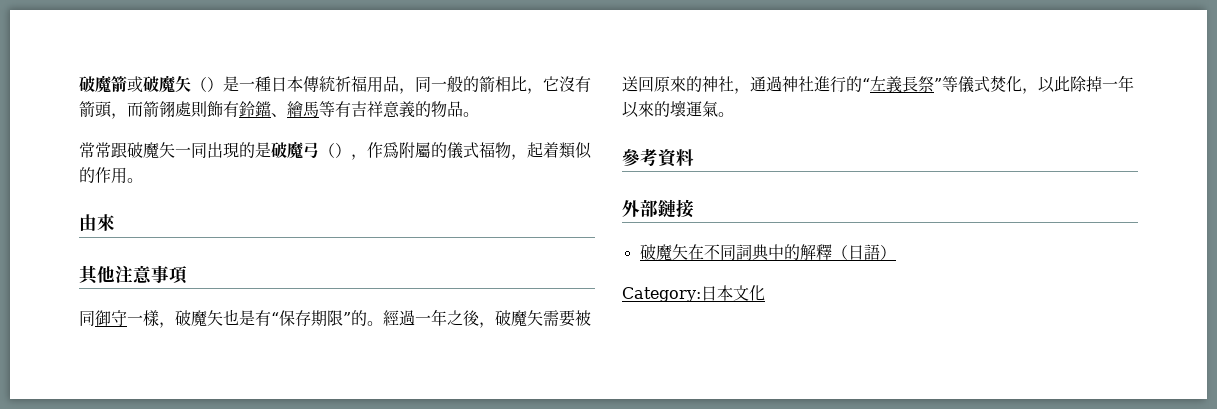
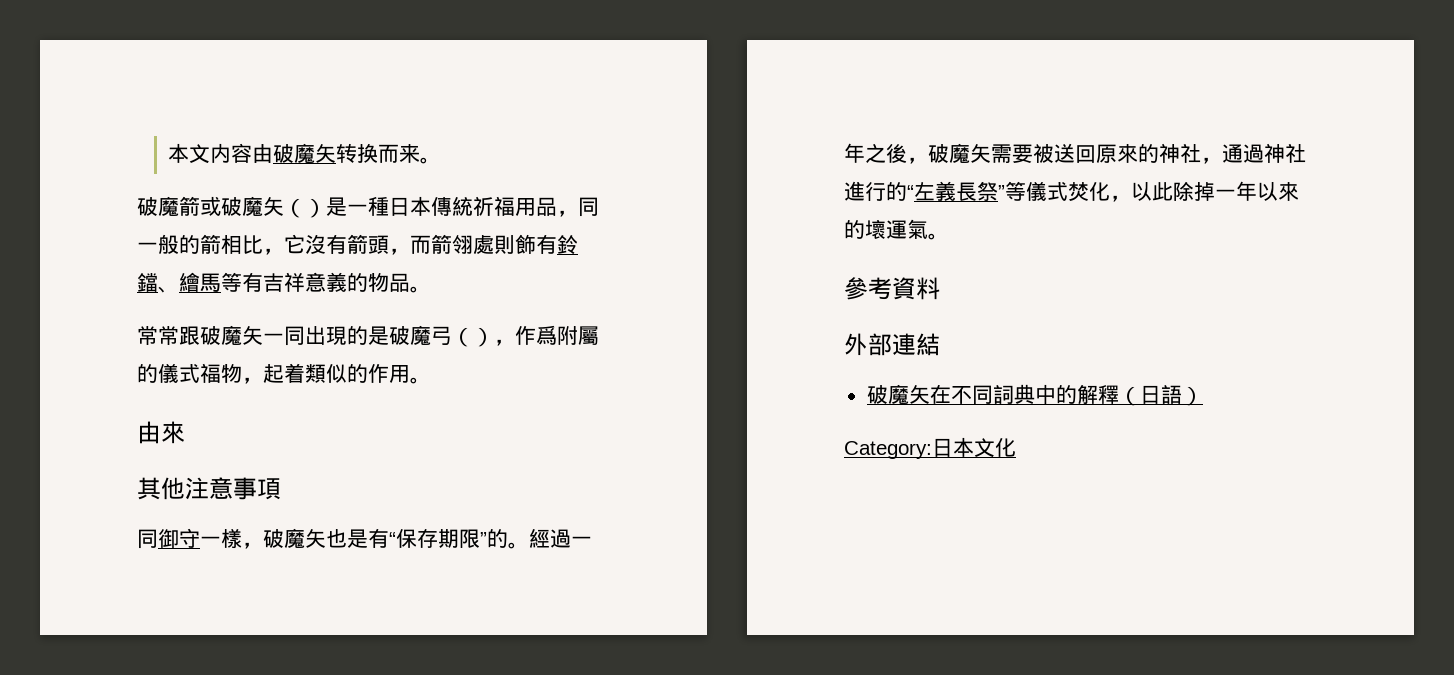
+ 本文内容由破魔矢转换而来。
- 外部鏈接
+ 外部連結

